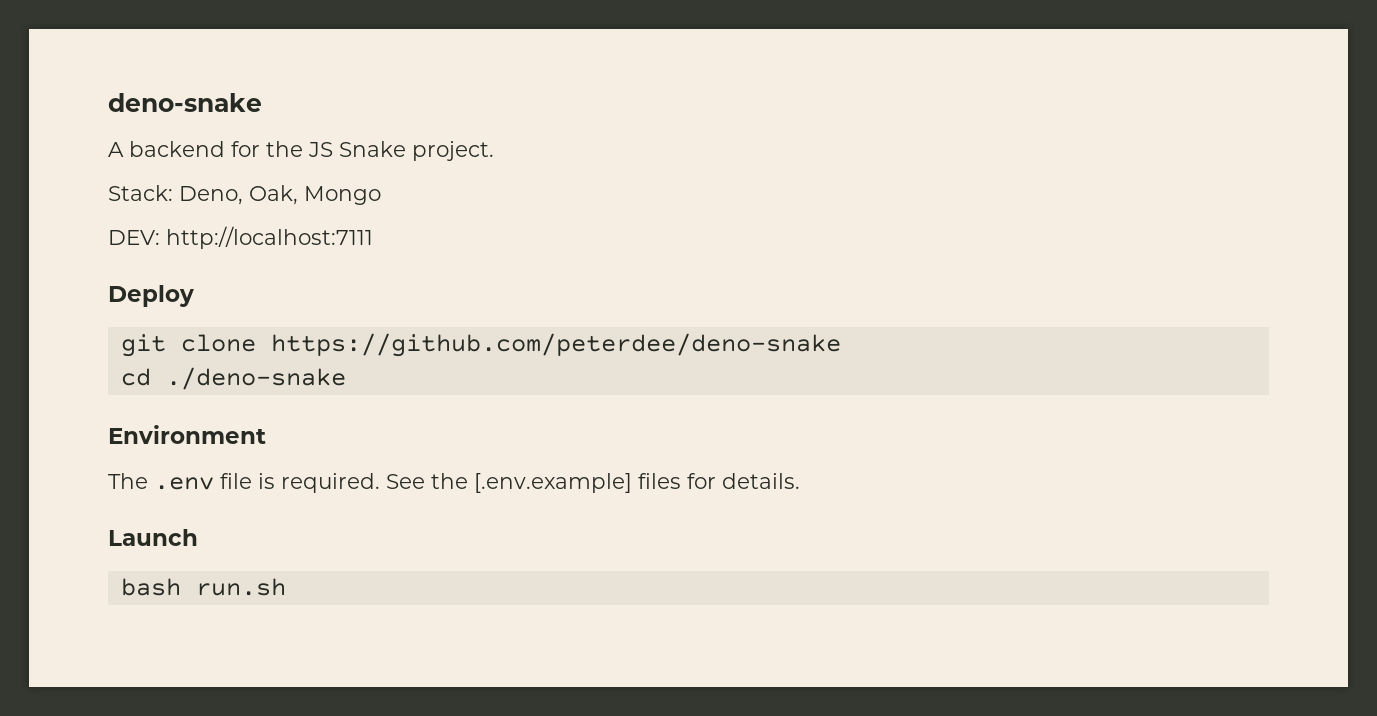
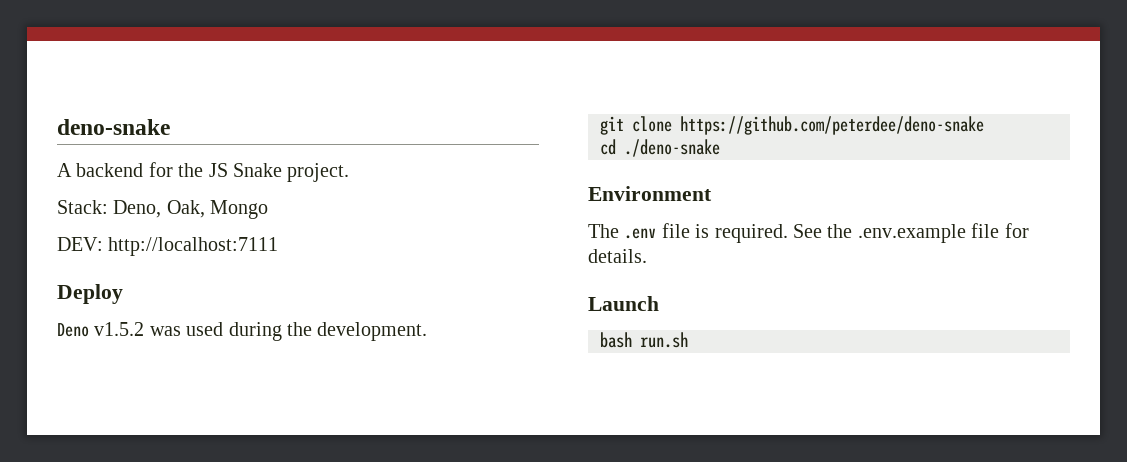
+ Deno v1.5.2 was used during the development.
- See the [.env.example] files for details.
+ See the .env.example file for details.

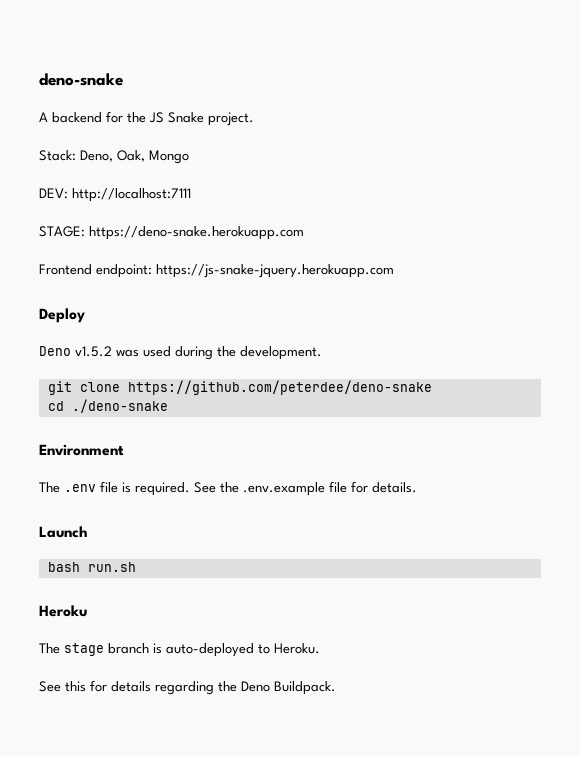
+ STAGE: https://deno-snake.herokuapp.com
+ Frontend endpoint: https://js-snake-jquery.herokuapp.com
+ Heroku
+ The stage branch is auto-deployed to Heroku.
+ See this for details regarding the Deno Buildpack.

